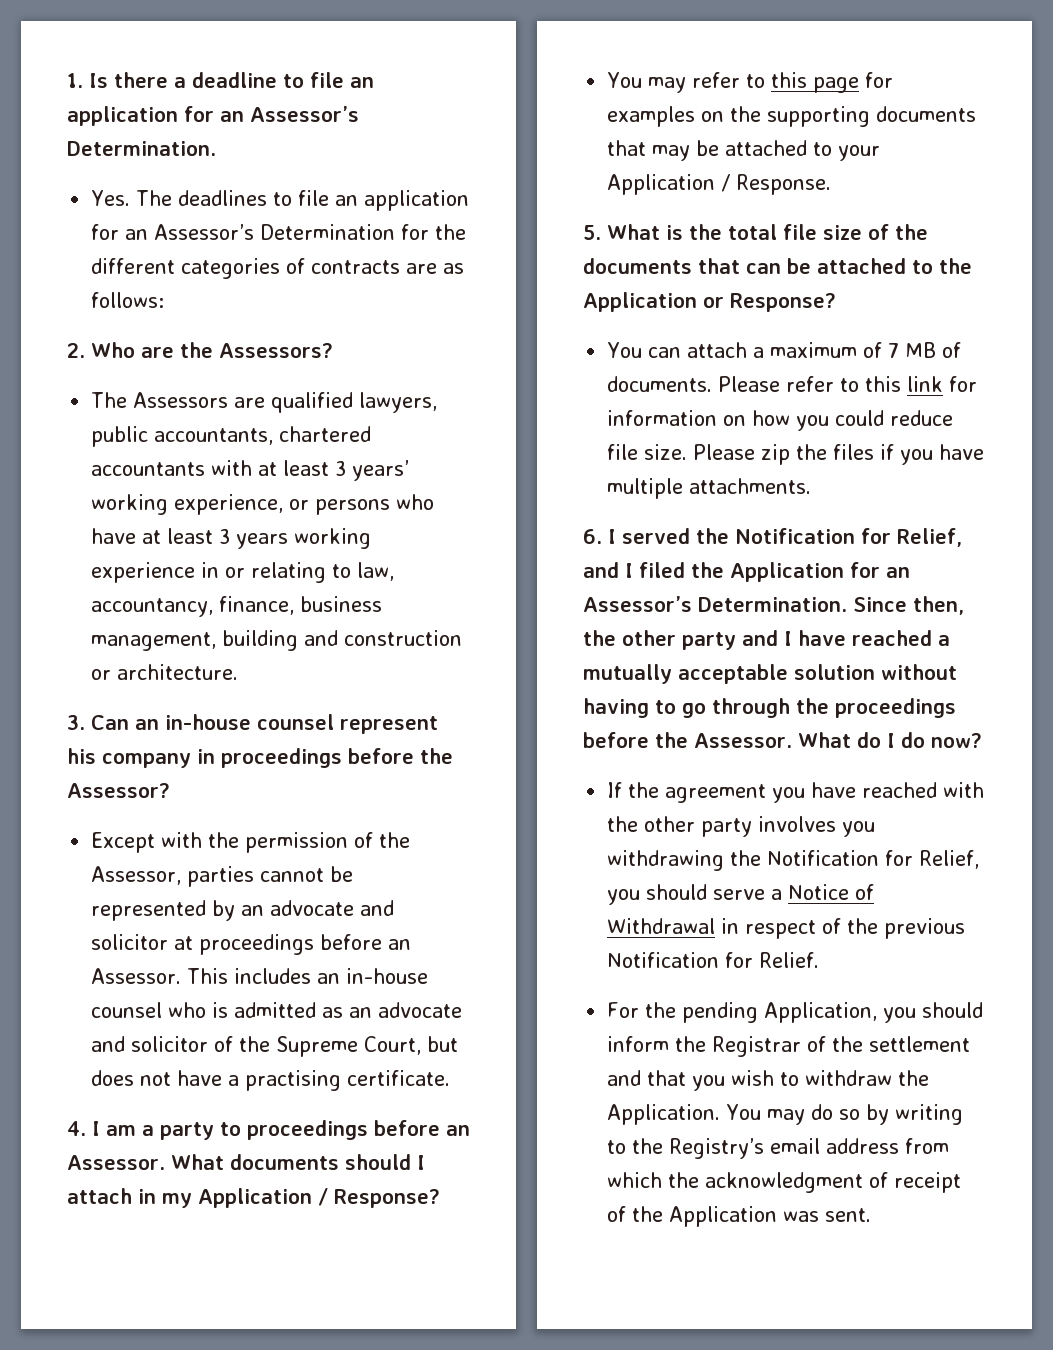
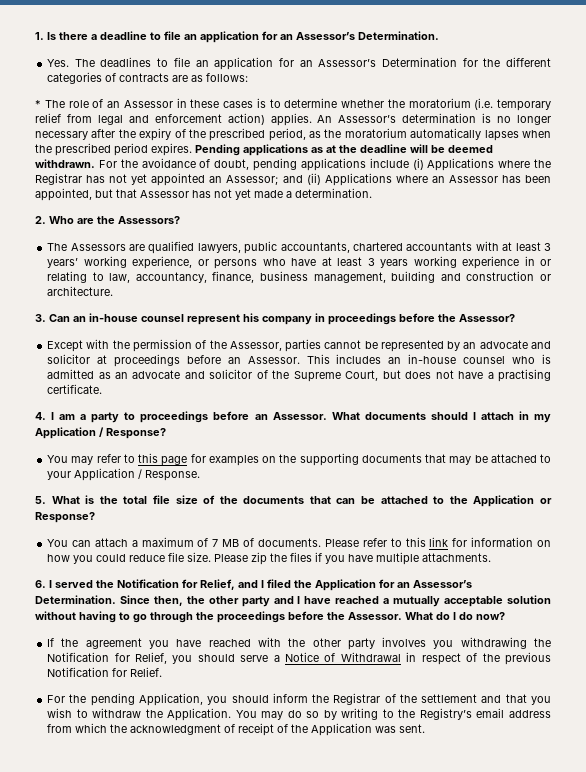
+ * The role of an Assessor in these cases is to determine whether the moratorium (i.e. temporary relief from legal and enforcement action) applies. An Assessor’s determination is no longer necessary after the expiry of the prescribed period, as the moratorium automatically lapses when the prescribed period expires. Pending applications as at the deadline will be deemed withdrawn. For the avoidance of doubt, pending applications include (i) Applications where the Registrar has not yet appointed an Assessor; and (ii) Applications where an Assessor has been appointed, but that Assessor has not yet made a determination.

